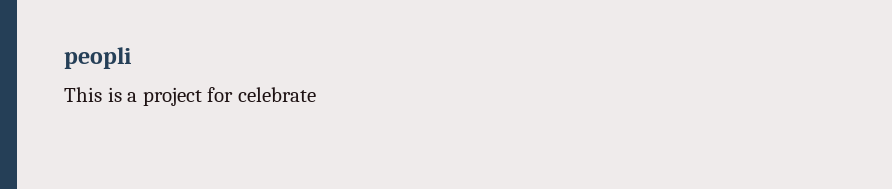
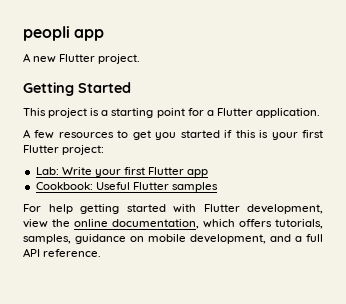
- peopli
+ peopli app
+ A new Flutter project.
+ Getting Started
- This is a project for celebrate
+ This project is a starting point for a Flutter application.
+ A few resources to get you started if this is your first Flutter project:
+ Lab: Write your first Flutter app
+ Cookbook: Useful Flutter samples
+ For help getting started with Flutter development, view the online documentation, which offers tutorials, samples, guidance on mobile development, and a full API reference.

